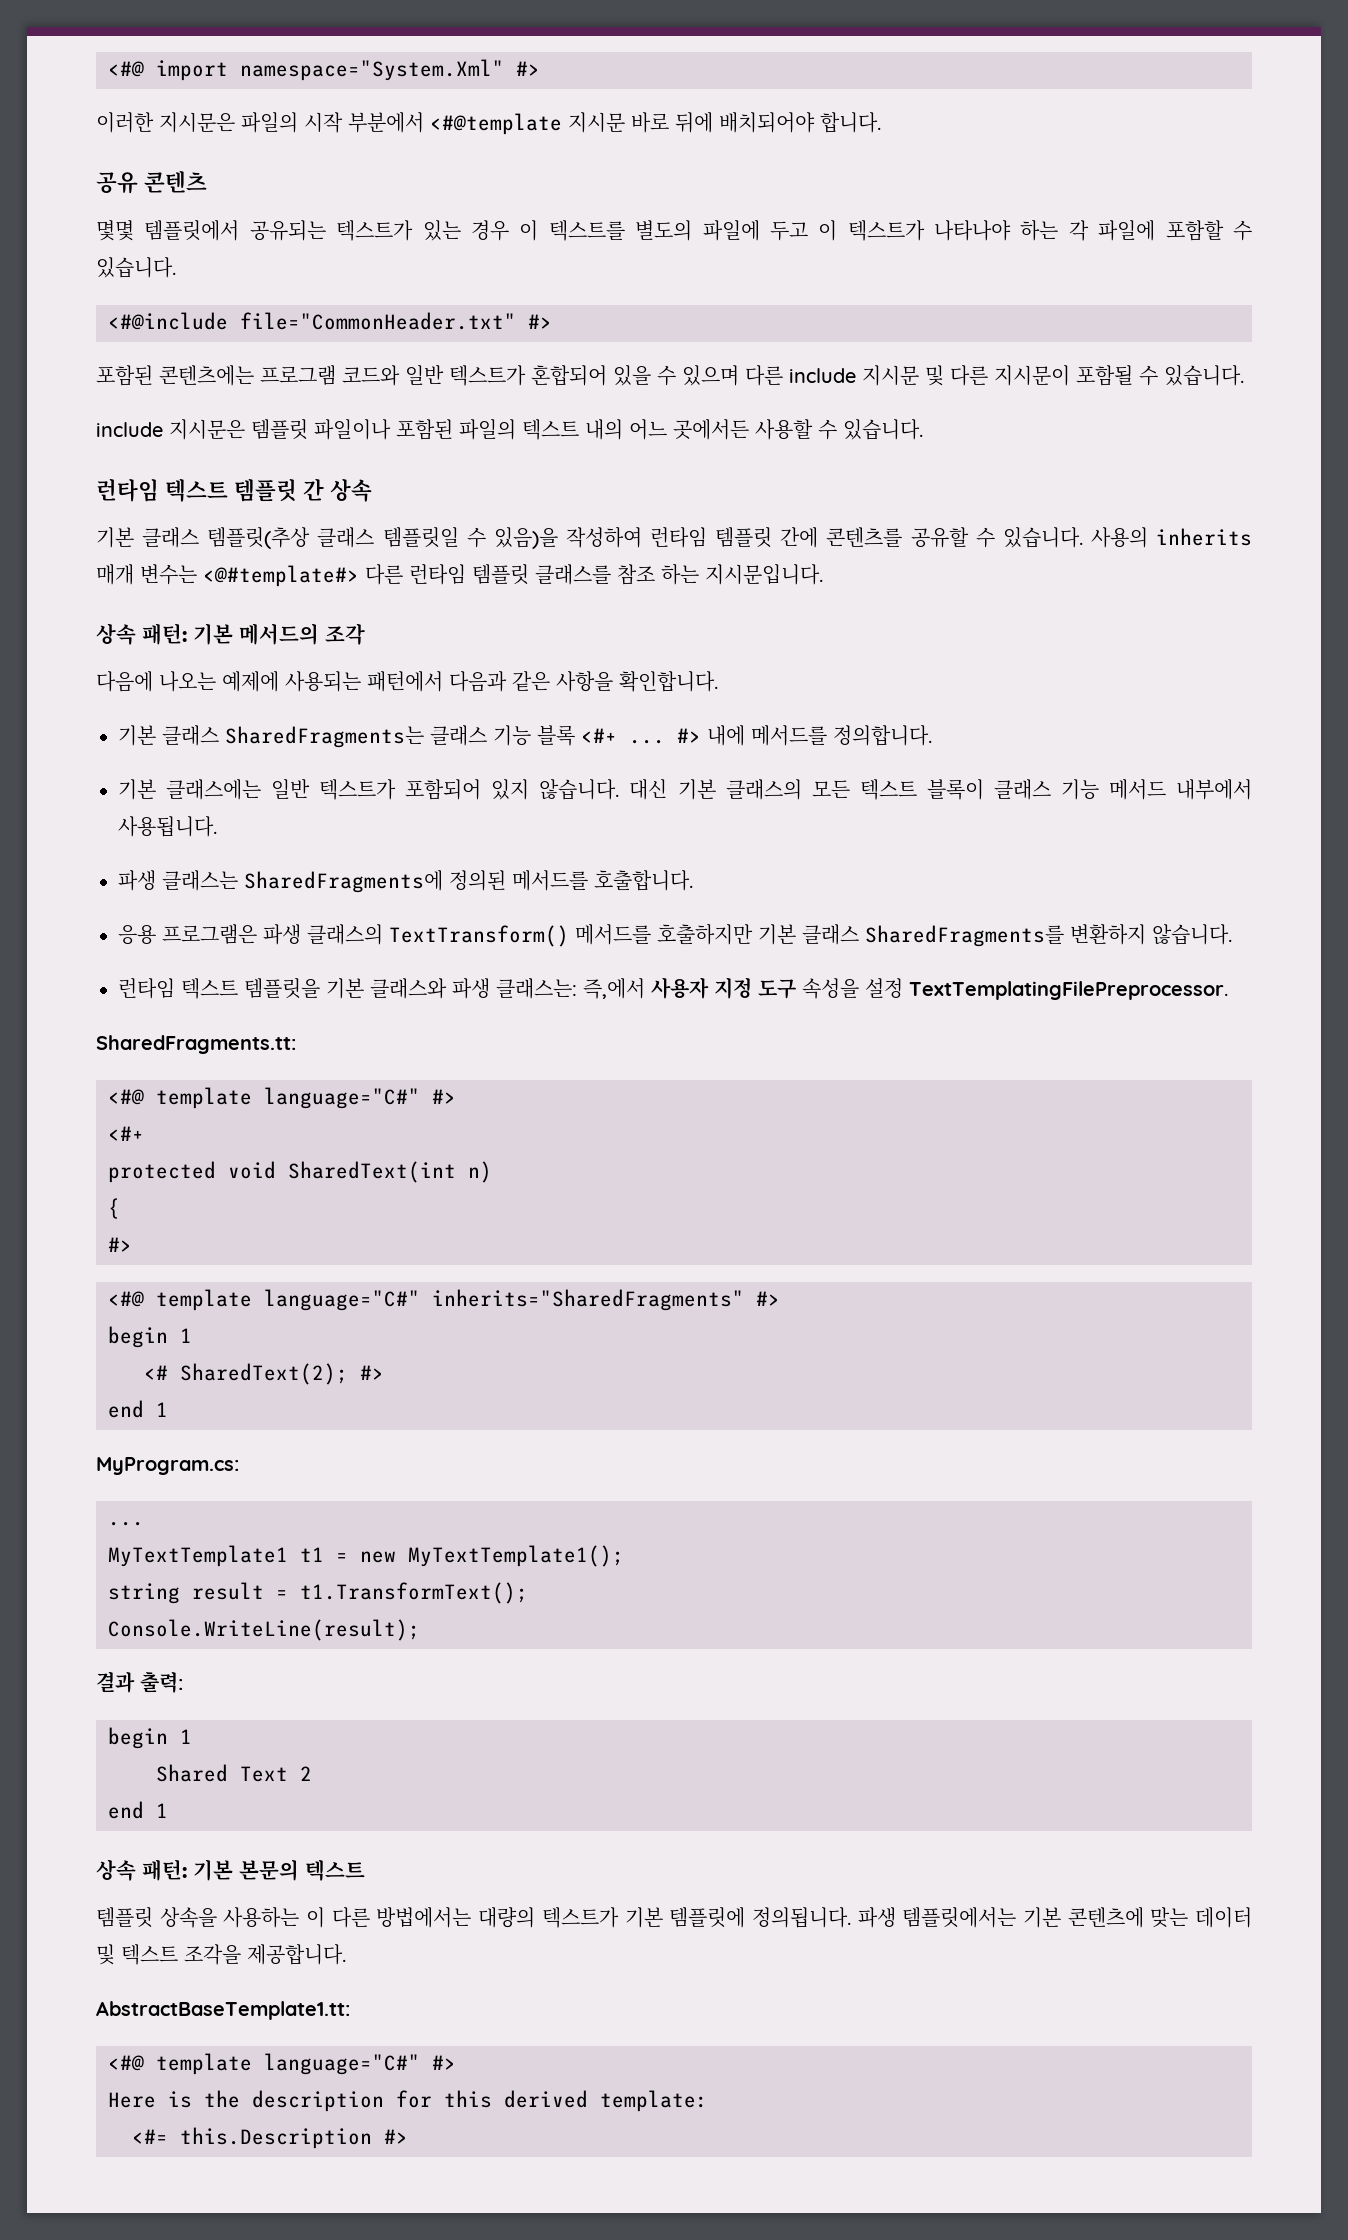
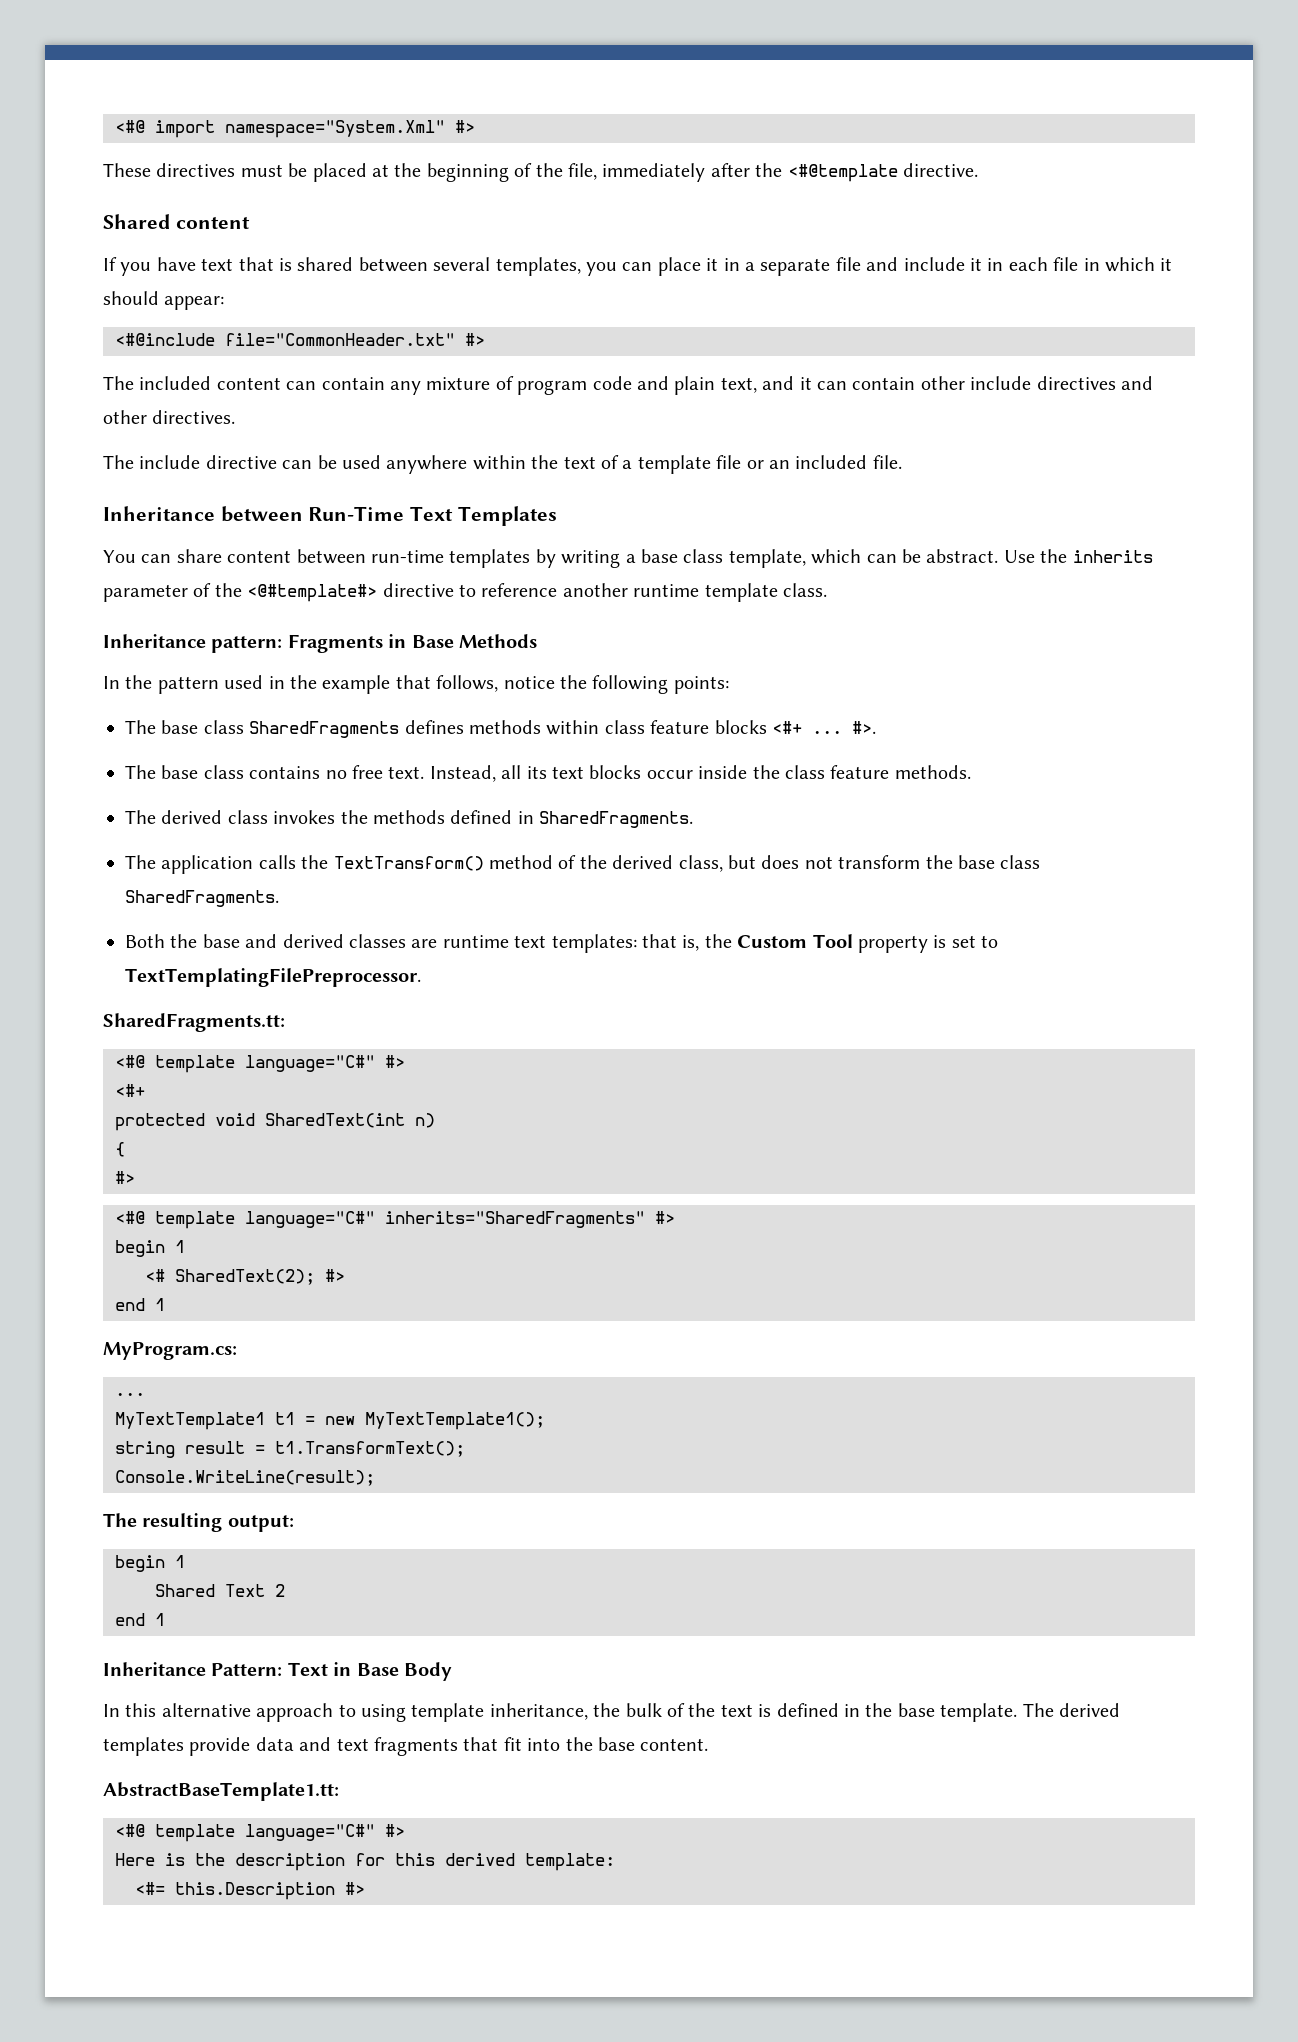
- 이러한 지시문은 파일의 시작 부분에서 <#@template 지시문 바로 뒤에 배치되어야 합니다.
- 공유 콘텐츠
- 몇몇 템플릿에서 공유되는 텍스트가 있는 경우 이 텍스트를 별도의 파일에 두고 이 텍스트가 나타나야 하는 각 파일에 포함할 수 있습니다.
+ These directives must be placed at the beginning of the file, immediately after the <#@template directive.
+ Shared content
+ If you have text that is shared between several templates, you can place it in a separate file and include it in each file in which it should appear:
  <#@include file="CommonHeader.txt" #>
- 포함된 콘텐츠에는 프로그램 코드와 일반 텍스트가 혼합되어 있을 수 있으며 다른 include 지시문 및 다른 지시문이 포함될 수 있습니다.
- include 지시문은 템플릿 파일이나 포함된 파일의 텍스트 내의 어느 곳에서든 사용할 수 있습니다.
- 런타임 텍스트 템플릿 간 상속
- 기본 클래스 템플릿(추상 클래스 템플릿일 수 있음)을 작성하여 런타임 템플릿 간에 콘텐츠를 공유할 수 있습니다. 사용의 inherits 매개 변수는 <@#template#> 다른 런타임 템플릿 클래스를 참조 하는 지시문입니다.
- 상속 패턴: 기본 메서드의 조각
- 다음에 나오는 예제에 사용되는 패턴에서 다음과 같은 사항을 확인합니다.
- 기본 클래스 SharedFragments는 클래스 기능 블록 <#+ ... #> 내에 메서드를 정의합니다.
- 기본 클래스에는 일반 텍스트가 포함되어 있지 않습니다. 대신 기본 클래스의 모든 텍스트 블록이 클래스 기능 메서드 내부에서 사용됩니다.
- 파생 클래스는 SharedFragments에 정의된 메서드를 호출합니다.
- 응용 프로그램은 파생 클래스의 TextTransform() 메서드를 호출하지만 기본 클래스 SharedFragments를 변환하지 않습니다.
- 런타임 텍스트 템플릿을 기본 클래스와 파생 클래스는: 즉,에서 사용자 지정 도구 속성을 설정 TextTemplatingFilePreprocessor.
+ The included content can contain any mixture of program code and plain text, and it can contain other include directives and other directives.
+ The include directive can be used anywhere within the text of a template file or an included file.
+ Inheritance between Run-Time Text Templates
+ You can share content between run-time templates by writing a base class template, which can be abstract. Use the inherits parameter of the <@#template#> directive to reference another runtime template class.
+ Inheritance pattern: Fragments in Base Methods
+ In the pattern used in the example that follows, notice the following points:
+ The base class SharedFragments defines methods within class feature blocks <#+ ... #>.
+ The base class contains no free text. Instead, all its text blocks occur inside the class feature methods.
+ The derived class invokes the methods defined in SharedFragments.
+ The application calls the TextTransform() method of the derived class, but does not transform the base class SharedFragments.
+ Both the base and derived classes are runtime text templates: that is, the Custom Tool property is set to TextTemplatingFilePreprocessor.
- 결과 출력:
+ The resulting output:
- 상속 패턴: 기본 본문의 텍스트
- 템플릿 상속을 사용하는 이 다른 방법에서는 대량의 텍스트가 기본 템플릿에 정의됩니다. 파생 템플릿에서는 기본 콘텐츠에 맞는 데이터 및 텍스트 조각을 제공합니다.
+ Inheritance Pattern: Text in Base Body
+ In this alternative approach to using template inheritance, the bulk of the text is defined in the base template. The derived templates provide data and text fragments that fit into the base content.

